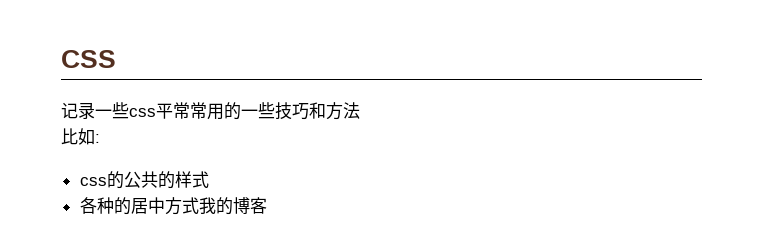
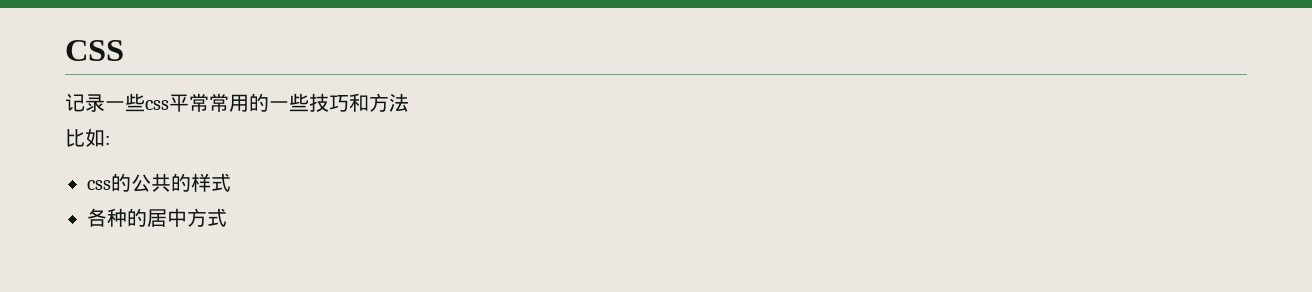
- 各种的居中方式我的博客
+ 各种的居中方式

